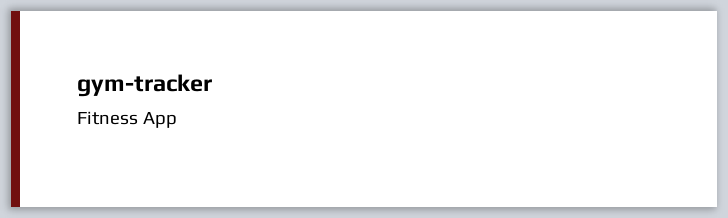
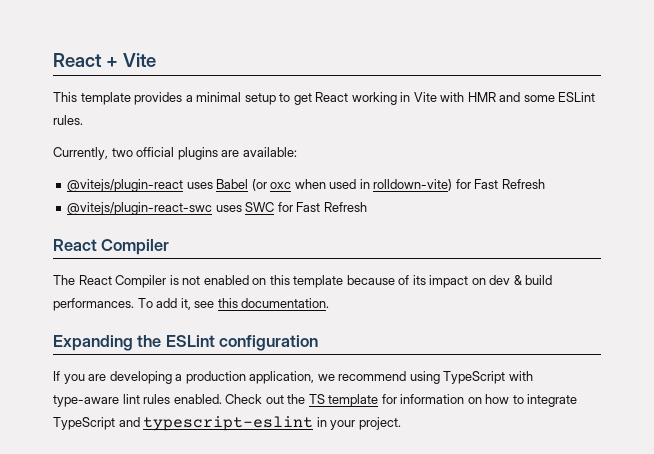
- gym-tracker
- Fitness App
+ React + Vite
+ This template provides a minimal setup to get React working in Vite with HMR and some ESLint rules.
+ Currently, two official plugins are available:
+ @vitejs/plugin-react uses Babel (or oxc when used in rolldown-vite) for Fast Refresh
+ @vitejs/plugin-react-swc uses SWC for Fast Refresh
+ React Compiler
+ The React Compiler is not enabled on this template because of its impact on dev & build performances. To add it, see this documentation.
+ Expanding the ESLint configuration
+ If you are developing a production application, we recommend using TypeScript with type-aware lint rules enabled. Check out the TS template for information on how to integrate TypeScript and typescript-eslint in your project.

